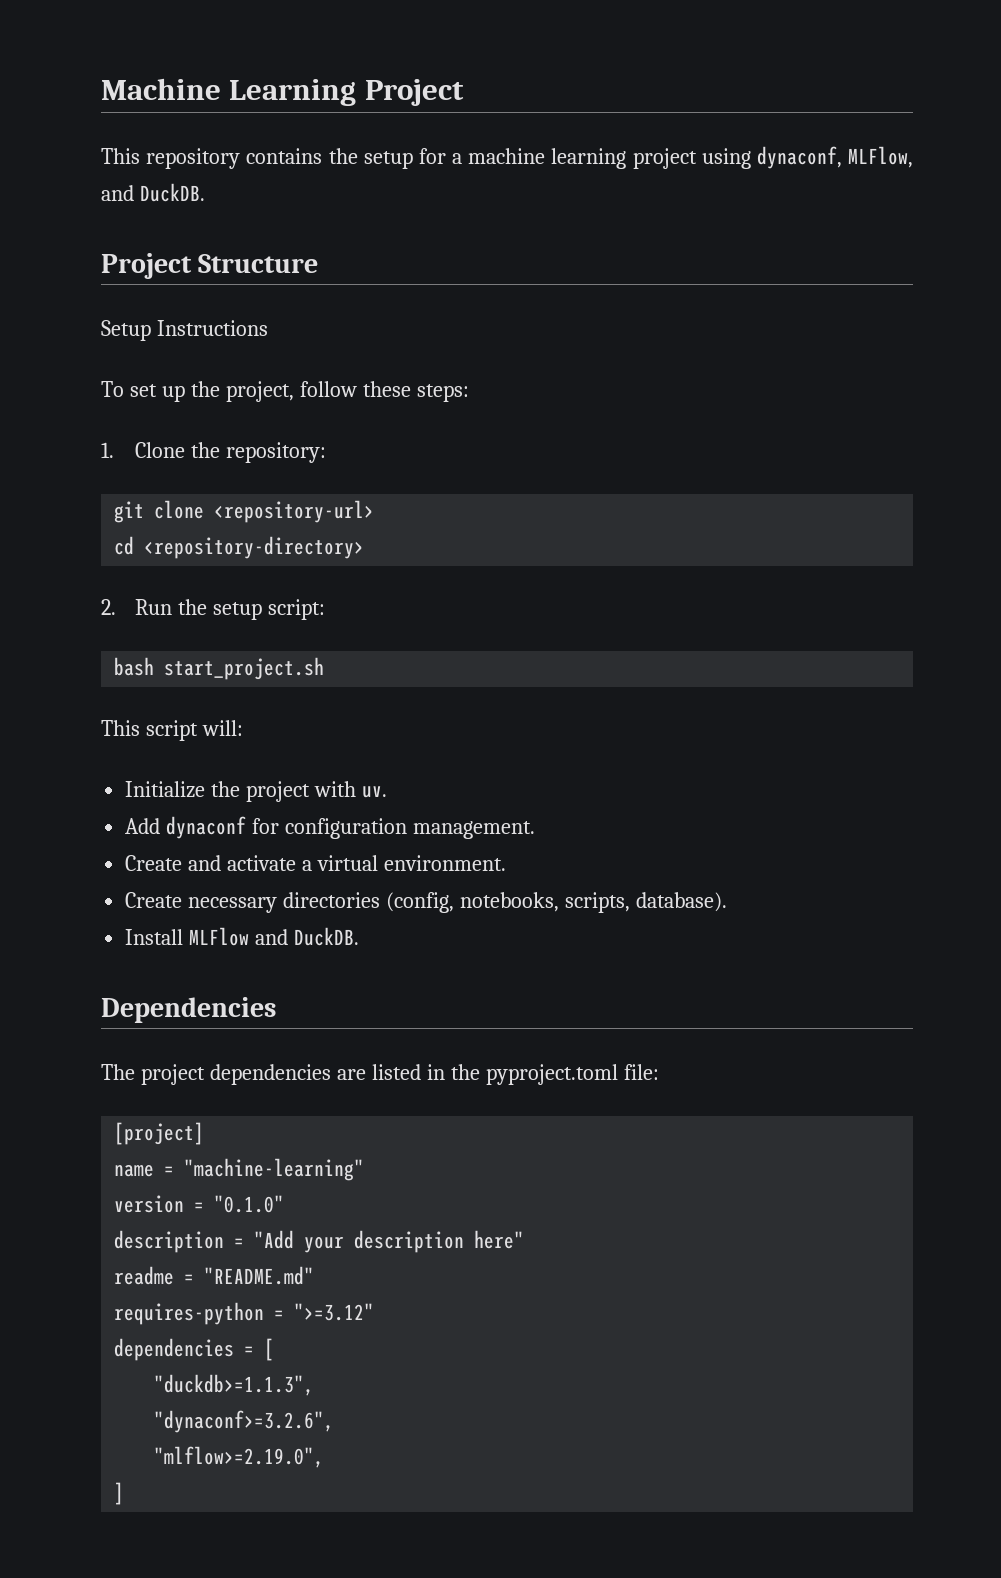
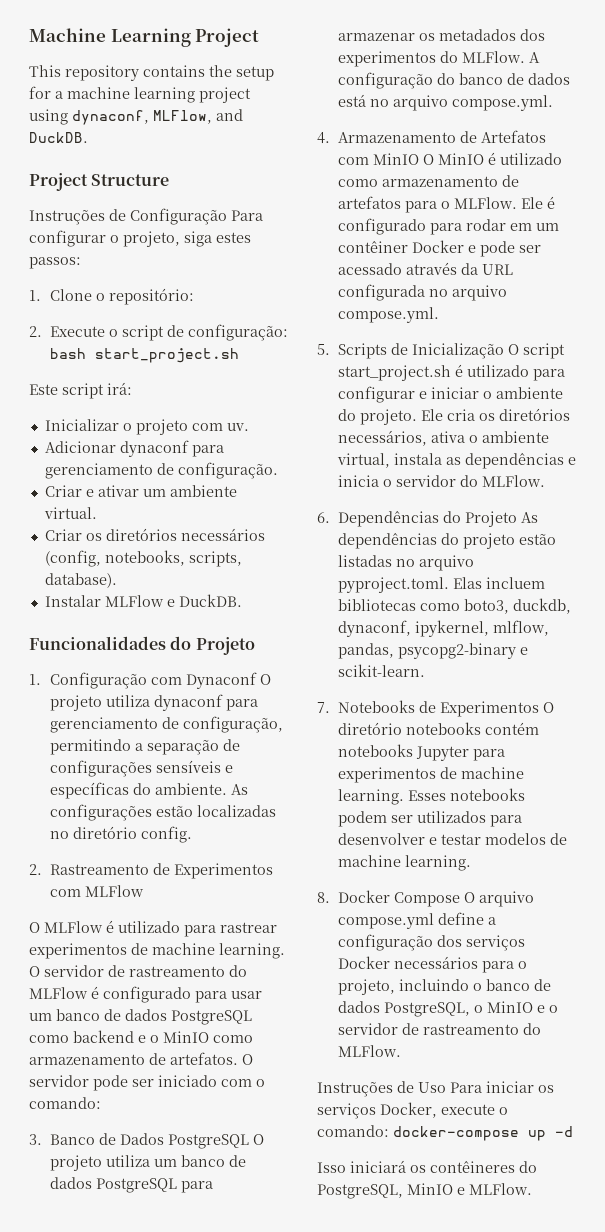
- Setup Instructions
- To set up the project, follow these steps:
- 1. Clone the repository:
- git clone <repository-url>
- cd <repository-directory>
- 2. Run the setup script:
- bash start_project.sh
- This script will:
- Initialize the project with uv.
- Add dynaconf for configuration management.
- Create and activate a virtual environment.
- Create necessary directories (config, notebooks, scripts, database).
- Install MLFlow and DuckDB.
- Dependencies
- The project dependencies are listed in the pyproject.toml file:
- [project]
- name = "machine-learning"
- version = "0.1.0"
- description = "Add your description here"
- readme = "README.md"
- requires-python = ">=3.12"
- dependencies = [
- "duckdb>=1.1.3",
- "dynaconf>=3.2.6",
- "mlflow>=2.19.0",
- ]
+ Instruções de Configuração Para configurar o projeto, siga estes passos:
+ 1. Clone o repositório:
+ 2. Execute o script de configuração: bash start_project.sh
+ Este script irá:
+ Inicializar o projeto com uv.
+ Adicionar dynaconf para gerenciamento de configuração.
+ Criar e ativar um ambiente virtual.
+ Criar os diretórios necessários (config, notebooks, scripts, database).
+ Instalar MLFlow e DuckDB.
+ Funcionalidades do Projeto
+ 1. Configuração com Dynaconf O projeto utiliza dynaconf para gerenciamento de configuração, permitindo a separação de configurações sensíveis e específicas do ambiente. As configurações estão localizadas no diretório config.
+ 2. Rastreamento de Experimentos com MLFlow
+ O MLFlow é utilizado para rastrear experimentos de machine learning. O servidor de rastreamento do MLFlow é configurado para usar um banco de dados PostgreSQL como backend e o MinIO como armazenamento de artefatos. O servidor pode ser iniciado com o comando:
+ 3. Banco de Dados PostgreSQL O projeto utiliza um banco de dados PostgreSQL para armazenar os metadados dos experimentos do MLFlow. A configuração do banco de dados está no arquivo compose.yml.
+ 4. Armazenamento de Artefatos com MinIO O MinIO é utilizado como armazenamento de artefatos para o MLFlow. Ele é configurado para rodar em um contêiner Docker e pode ser acessado através da URL configurada no arquivo compose.yml.
+ 5. Scripts de Inicialização O script start_project.sh é utilizado para configurar e iniciar o ambiente do projeto. Ele cria os diretórios necessários, ativa o ambiente virtual, instala as dependências e inicia o servidor do MLFlow.
+ 6. Dependências do Projeto As dependências do projeto estão listadas no arquivo pyproject.toml. Elas incluem bibliotecas como boto3, duckdb, dynaconf, ipykernel, mlflow, pandas, psycopg2-binary e scikit-learn.
+ 7. Notebooks de Experimentos O diretório notebooks contém notebooks Jupyter para experimentos de machine learning. Esses notebooks podem ser utilizados para desenvolver e testar modelos de machine learning.
+ 8. Docker Compose O arquivo compose.yml define a configuração dos serviços Docker necessários para o projeto, incluindo o banco de dados PostgreSQL, o MinIO e o servidor de rastreamento do MLFlow.
+ Instruções de Uso Para iniciar os serviços Docker, execute o comando: docker-compose up -d
+ Isso iniciará os contêineres do PostgreSQL, MinIO e MLFlow.

